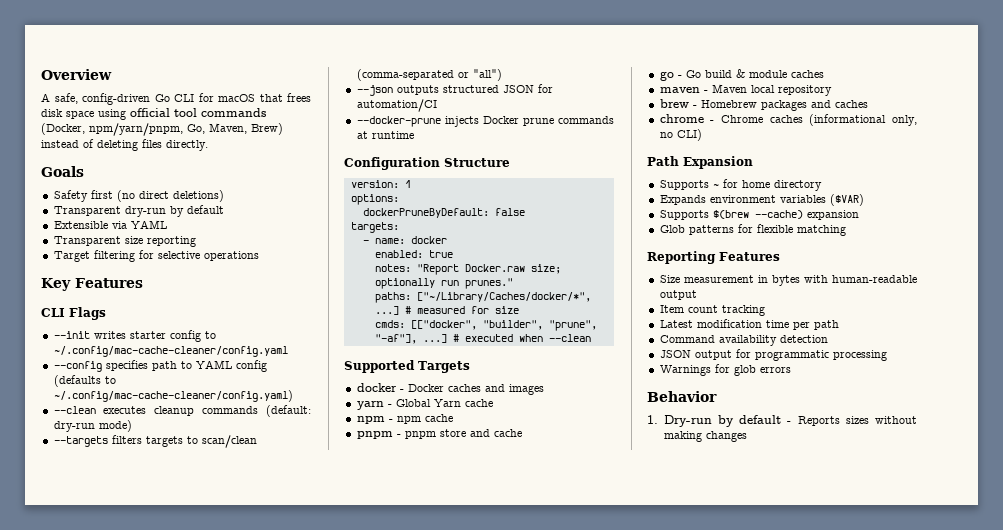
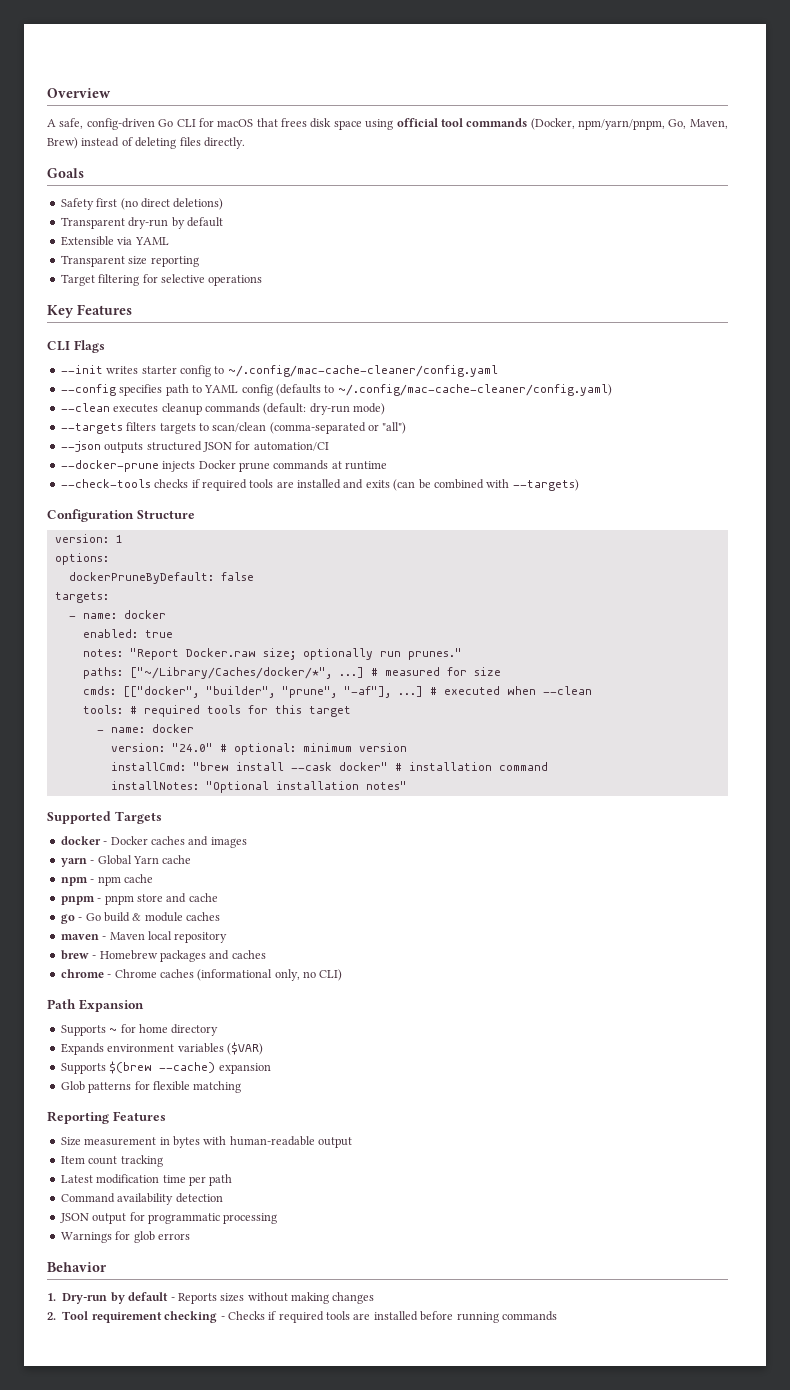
+ --check-tools checks if required tools are installed and exits (can be combined with --targets)
+ tools: # required tools for this target
+ - name: docker
+ version: "24.0" # optional: minimum version
+ installCmd: "brew install --cask docker" # installation command
+ installNotes: "Optional installation notes"
+ 2. Tool requirement checking - Checks if required tools are installed before running commands

